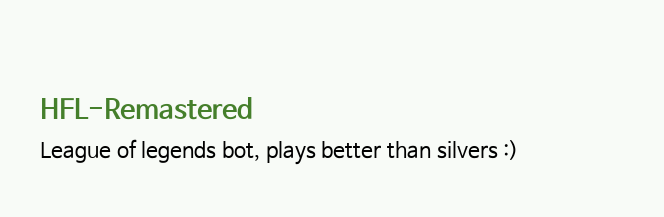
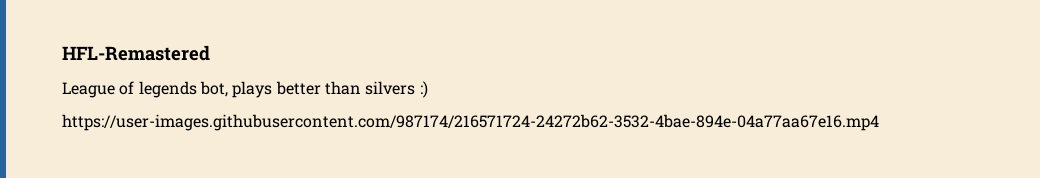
+ https://user-images.githubusercontent.com/987174/216571724-24272b62-3532-4bae-894e-04a77aa67e16.mp4

